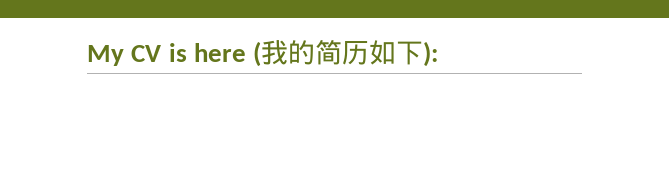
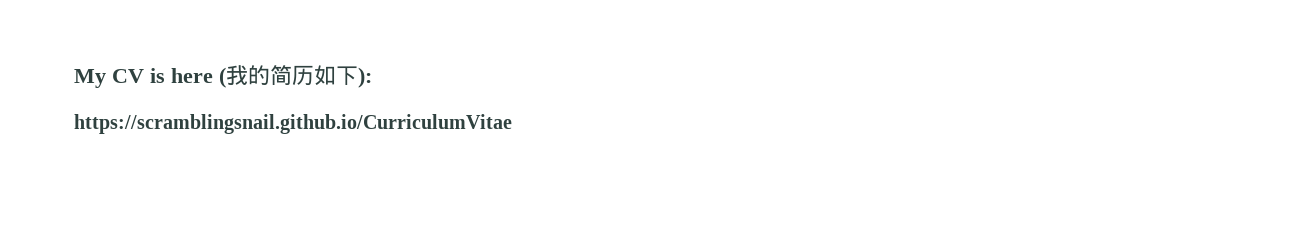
+ https://scramblingsnail.github.io/CurriculumVitae

